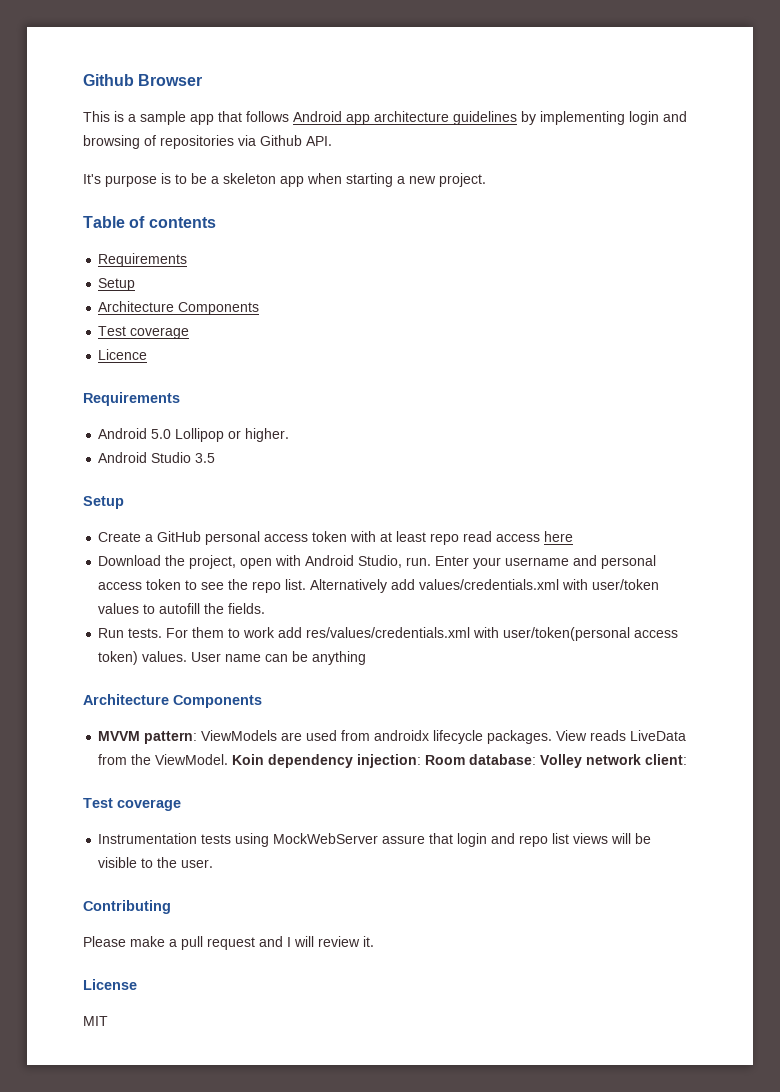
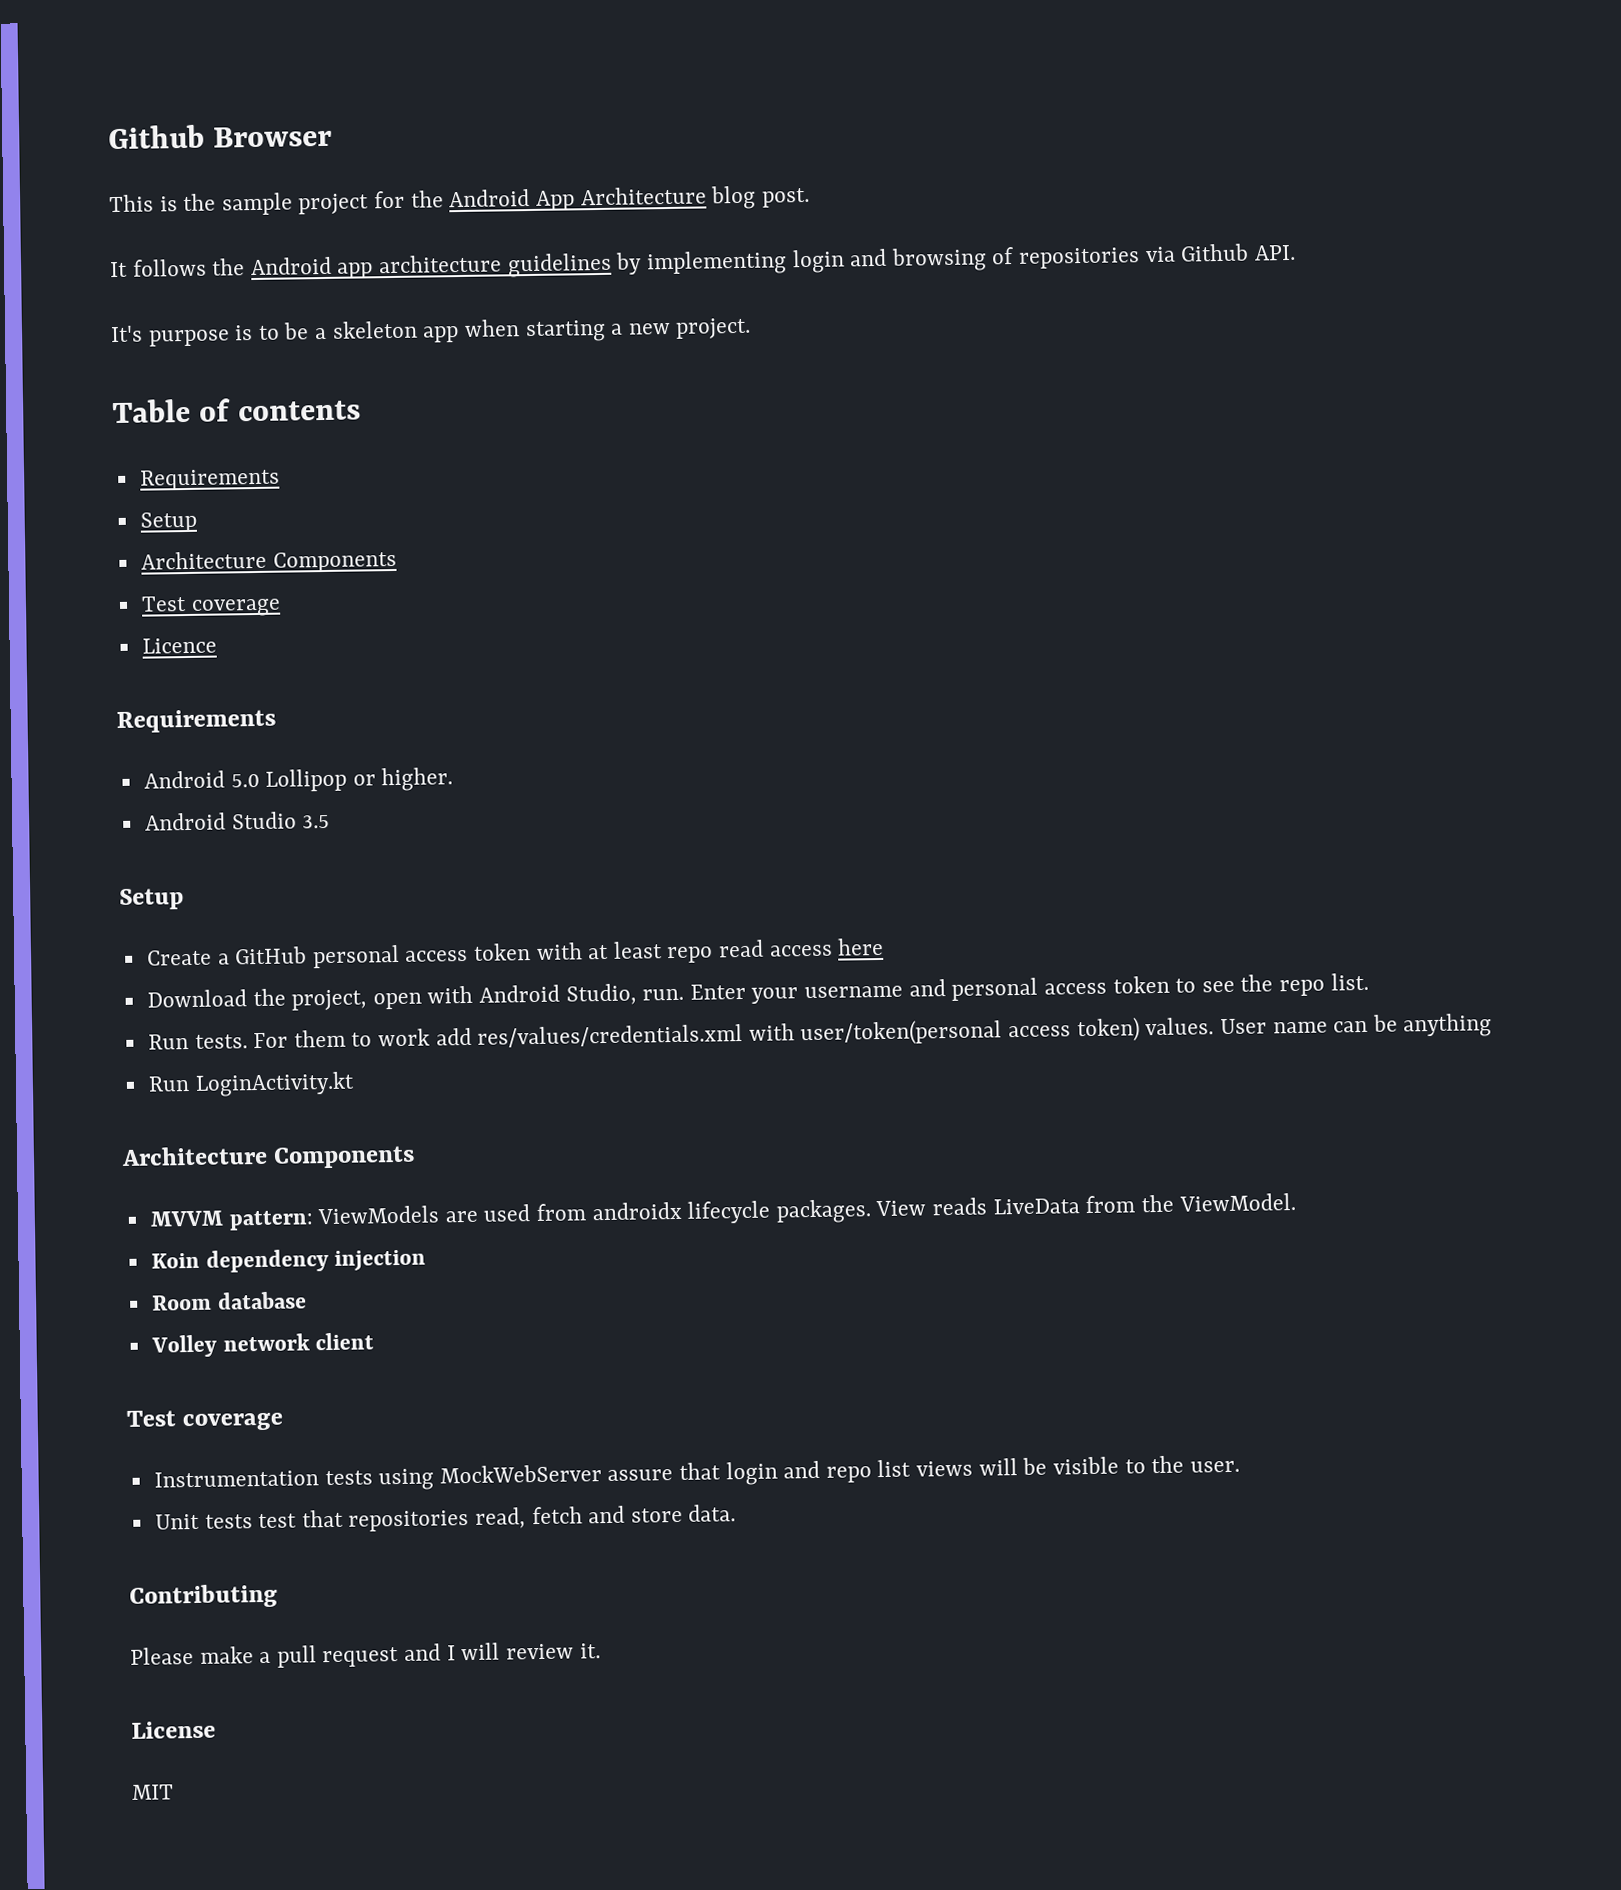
- This is a sample app that follows Android app architecture guidelines by implementing login and browsing of repositories via Github API.
+ This is the sample project for the Android App Architecture blog post.
+ It follows the Android app architecture guidelines by implementing login and browsing of repositories via Github API.
- Alternatively add values/credentials.xml with user/token values to autofill the fields.
+ Run LoginActivity.kt
- View reads LiveData from the ViewModel. Koin dependency injection: Room database: Volley network client:
+ View reads LiveData from the ViewModel.
+ Koin dependency injection
+ Room database
+ Volley network client
+ Unit tests test that repositories read, fetch and store data.

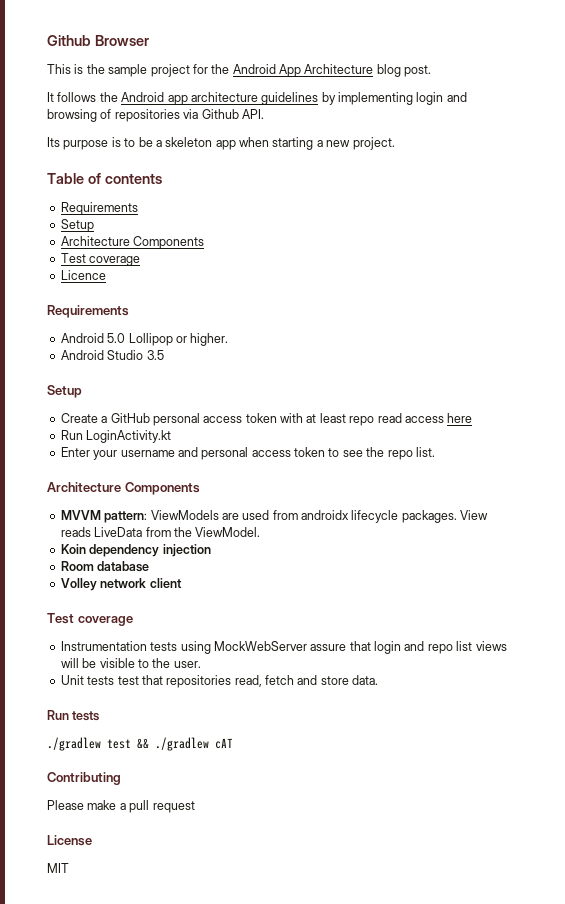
- It's purpose is to be a skeleton app when starting a new project.
+ Its purpose is to be a skeleton app when starting a new project.
- Download the project, open with Android Studio, run. Enter your username and personal access token to see the repo list.
+ Run LoginActivity.kt
+ Enter your username and personal access token to see the repo list.
- Run tests. For them to work add res/values/credentials.xml with user/token(personal access token) values. User name can be anything
- Run LoginActivity.kt
+ Run tests
+ ./gradlew test && ./gradlew cAT
- Please make a pull request and I will review it.
+ Please make a pull request

